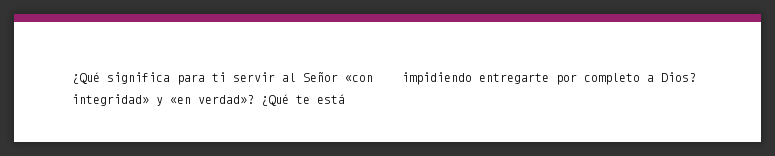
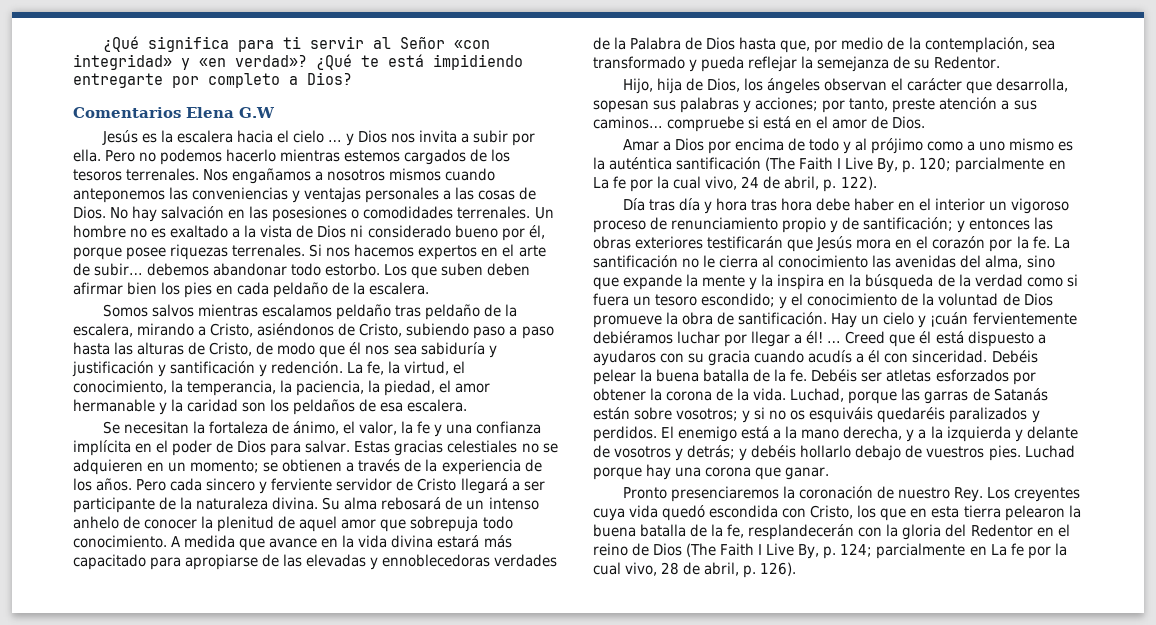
+ Comentarios Elena G.W
+ Jesús es la escalera hacia el cielo … y Dios nos invita a subir por ella. Pero no podemos hacerlo mientras estemos cargados de los tesoros terrenales. Nos engañamos a nosotros mismos cuando anteponemos las conveniencias y ventajas personales a las cosas de Dios. No hay salvación en las posesiones o comodidades terrenales. Un hombre no es exaltado a la vista de Dios ni considerado bueno por él, porque posee riquezas terrenales. Si nos hacemos expertos en el arte de subir… debemos abandonar todo estorbo. Los que suben deben afirmar bien los pies en cada peldaño de la escalera.
+ Somos salvos mientras escalamos peldaño tras peldaño de la escalera, mirando a Cristo, asiéndonos de Cristo, subiendo paso a paso hasta las alturas de Cristo, de modo que él nos sea sabiduría y justificación y santificación y redención. La fe, la virtud, el conocimiento, la temperancia, la paciencia, la piedad, el amor hermanable y la caridad son los peldaños de esa escalera.
+ Se necesitan la fortaleza de ánimo, el valor, la fe y una confianza implícita en el poder de Dios para salvar. Estas gracias celestiales no se adquieren en un momento; se obtienen a través de la experiencia de los años. Pero cada sincero y ferviente servidor de Cristo llegará a ser participante de la naturaleza divina. Su alma rebosará de un intenso anhelo de conocer la plenitud de aquel amor que sobrepuja todo conocimiento. A medida que avance en la vida divina estará más capacitado para apropiarse de las elevadas y ennoblecedoras verdades de la Palabra de Dios hasta que, por medio de la contemplación, sea transformado y pueda reflejar la semejanza de su Redentor.
+ Hijo, hija de Dios, los ángeles observan el carácter que desarrolla, sopesan sus palabras y acciones; por tanto, preste atención a sus caminos… compruebe si está en el amor de Dios.
+ Amar a Dios por encima de todo y al prójimo como a uno mismo es la auténtica santificación (The Faith I Live By, p. 120; parcialmente en La fe por la cual vivo, 24 de abril, p. 122).
+ Día tras día y hora tras hora debe haber en el interior un vigoroso proceso de renunciamiento propio y de santificación; y entonces las obras exteriores testificarán que Jesús mora en el corazón por la fe. La santificación no le cierra al conocimiento las avenidas del alma, sino que expande la mente y la inspira en la búsqueda de la verdad como si fuera un tesoro escondido; y el conocimiento de la voluntad de Dios promueve la obra de santificación. Hay un cielo y ¡cuán fervientemente debiéramos luchar por llegar a él! … Creed que él está dispuesto a ayudaros con su gracia cuando acudís a él con sinceridad. Debéis pelear la buena batalla de la fe. Debéis ser atletas esforzados por obtener la corona de la vida. Luchad, porque las garras de Satanás están sobre vosotros; y si no os esquiváis quedaréis paralizados y perdidos. El enemigo está a la mano derecha, y a la izquierda y delante de vosotros y detrás; y debéis hollarlo debajo de vuestros pies. Luchad porque hay una corona que ganar.
+ Pronto presenciaremos la coronación de nuestro Rey. Los creyentes cuya vida quedó escondida con Cristo, los que en esta tierra pelearon la buena batalla de la fe, resplandecerán con la gloria del Redentor en el reino de Dios (The Faith I Live By, p. 124; parcialmente en La fe por la cual vivo, 28 de abril, p. 126).

